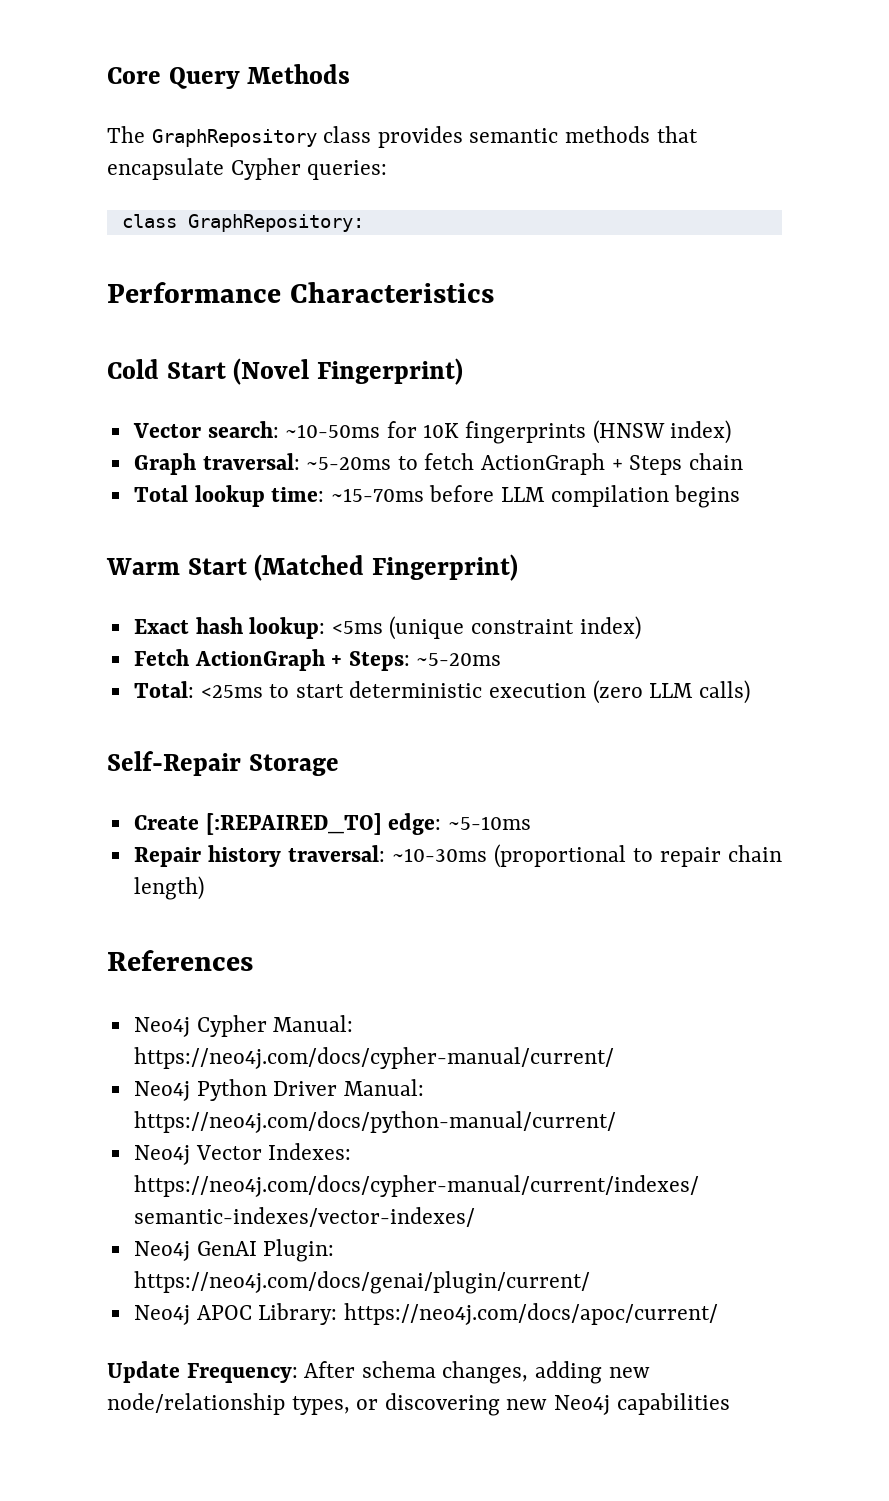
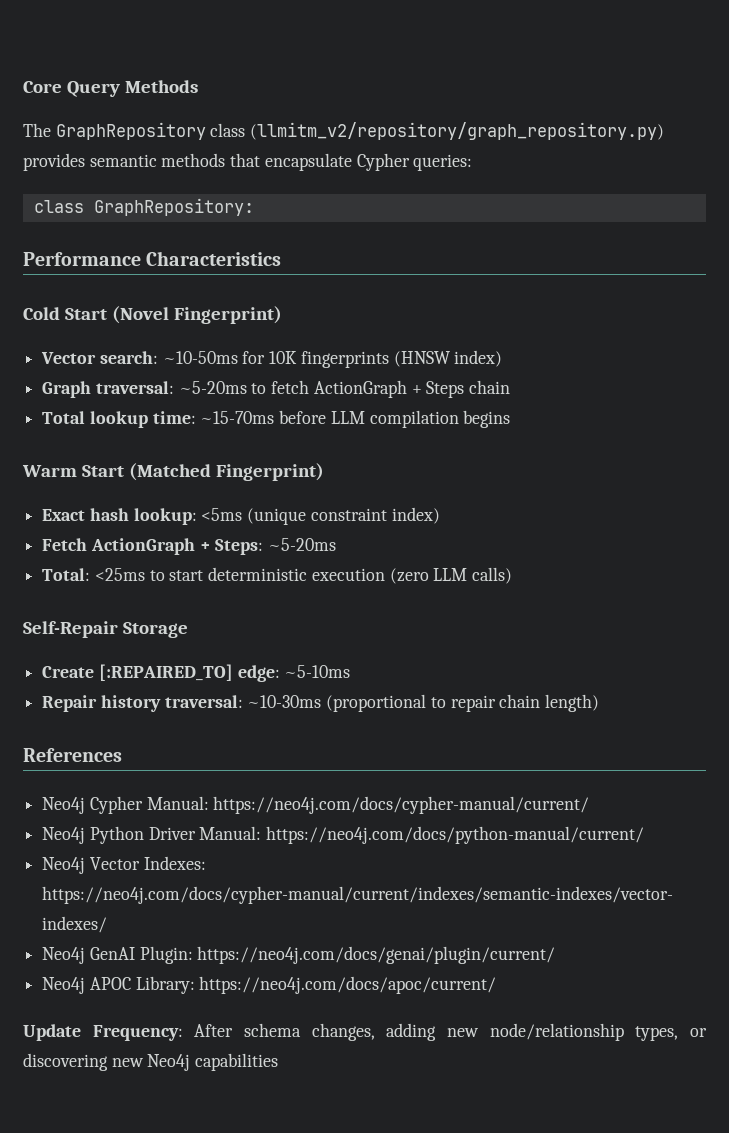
- The GraphRepository class provides semantic methods that encapsulate Cypher queries:
+ The GraphRepository class (llmitm_v2/repository/graph_repository.py) provides semantic methods that encapsulate Cypher queries:

